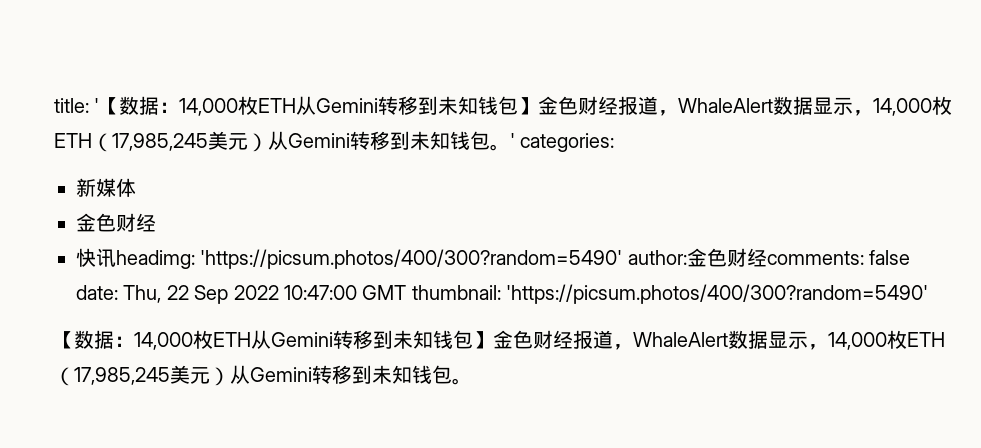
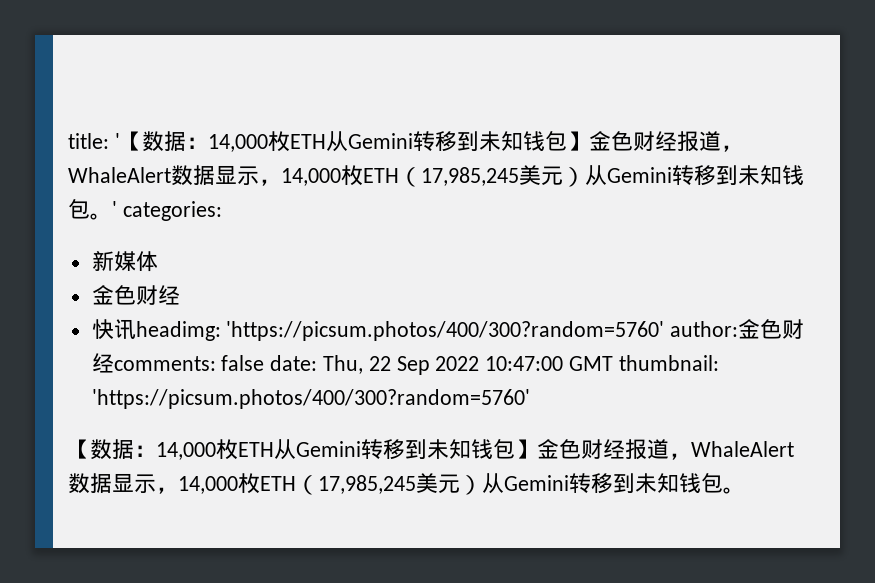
- 快讯headimg: 'https://picsum.photos/400/300?random=5490' author:金色财经comments: false date: Thu, 22 Sep 2022 10:47:00 GMT thumbnail: 'https://picsum.photos/400/300?random=5490'
+ 快讯headimg: 'https://picsum.photos/400/300?random=5760' author:金色财经comments: false date: Thu, 22 Sep 2022 10:47:00 GMT thumbnail: 'https://picsum.photos/400/300?random=5760'

